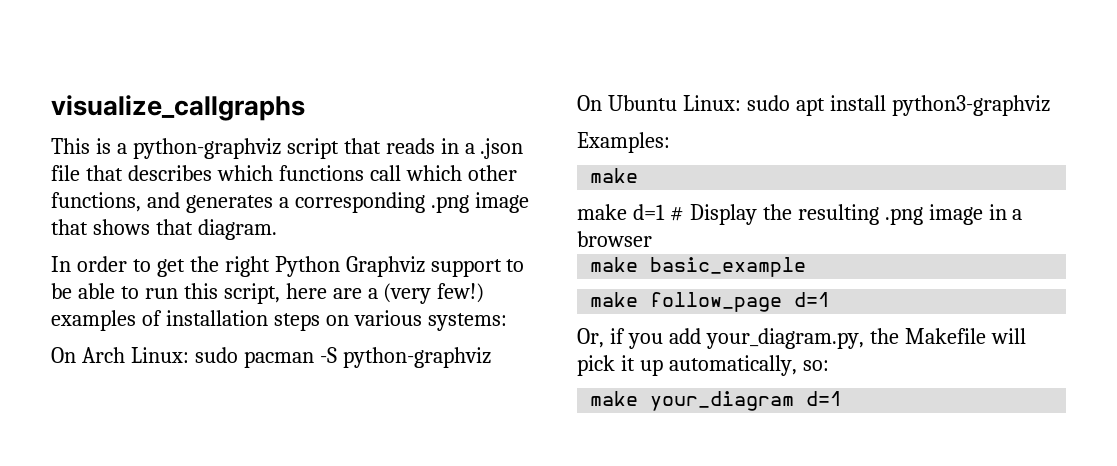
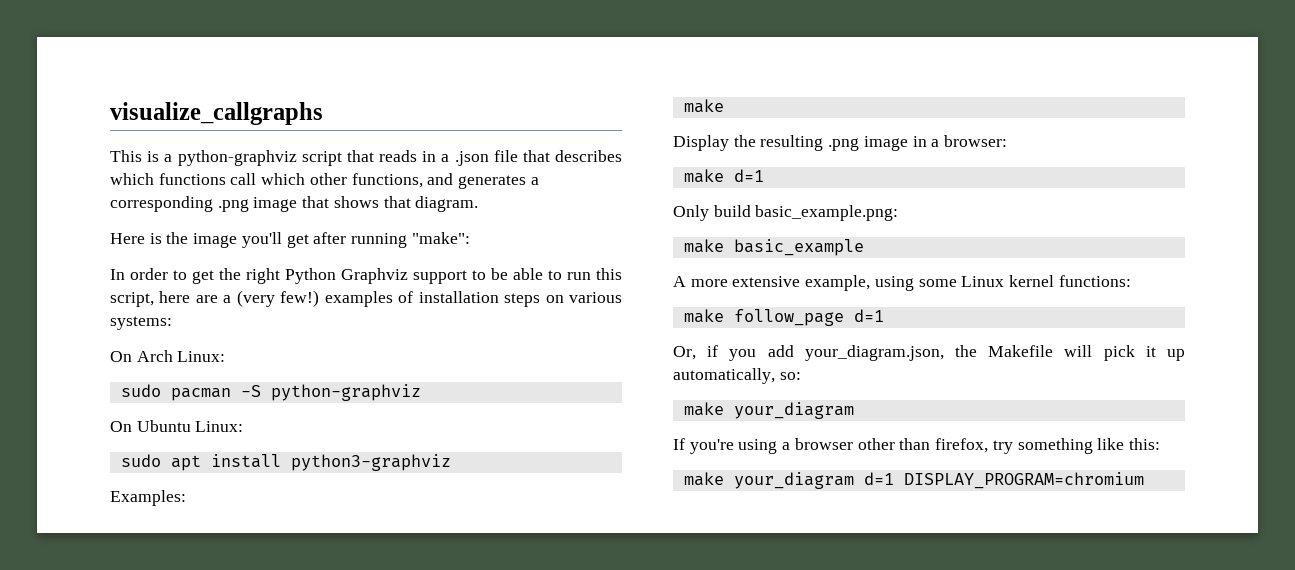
+ Here is the image you'll get after running "make":
- On Arch Linux: sudo pacman -S python-graphviz
+ On Arch Linux:
+ sudo pacman -S python-graphviz
- On Ubuntu Linux: sudo apt install python3-graphviz
+ On Ubuntu Linux:
+ sudo apt install python3-graphviz
- make d=1 # Display the resulting .png image in a browser
+ Display the resulting .png image in a browser:
+ make d=1
+ Only build basic_example.png:
  make basic_example
+ A more extensive example, using some Linux kernel functions:
- Or, if you add your_diagram.py, the Makefile will pick it up automatically, so:
- make your_diagram d=1
+ Or, if you add your_diagram.json, the Makefile will pick it up automatically, so:
+ make your_diagram
+ If you're using a browser other than firefox, try something like this:
+ make your_diagram d=1 DISPLAY_PROGRAM=chromium

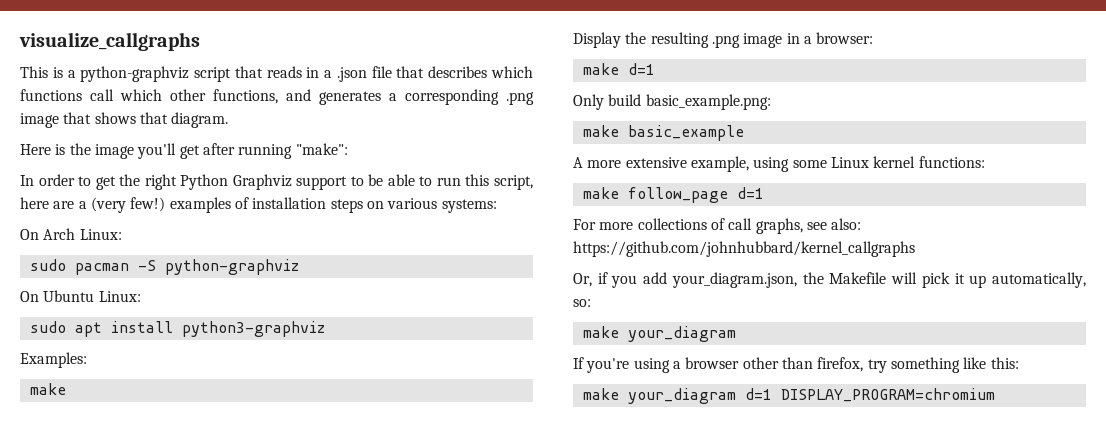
+ For more collections of call graphs, see also: https://github.com/johnhubbard/kernel_callgraphs

